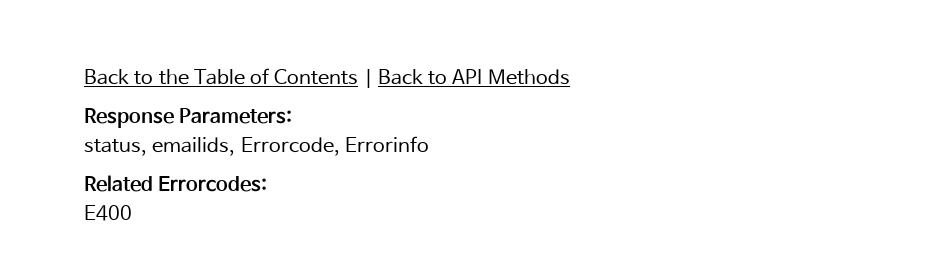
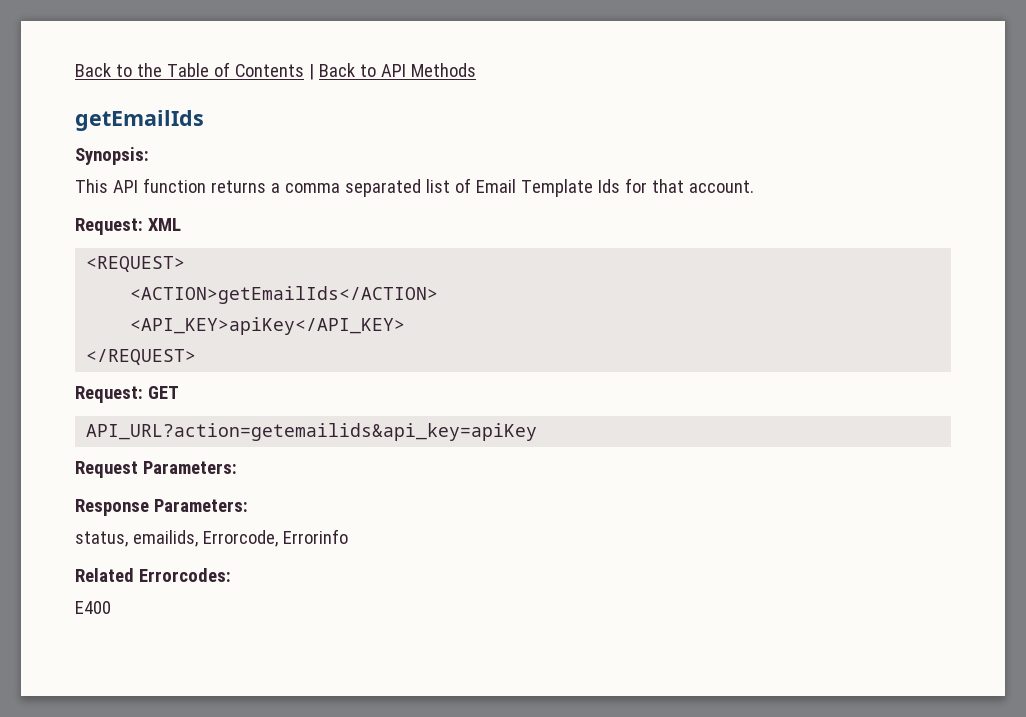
+ getEmailIds
+ Synopsis:
+ This API function returns a comma separated list of Email Template Ids for that account.
+ Request: XML
+ <REQUEST>
+ <ACTION>getEmailIds</ACTION>
+ <API_KEY>apiKey</API_KEY>
+ </REQUEST>
+ Request: GET
+ API_URL?action=getemailids&api_key=apiKey
+ Request Parameters:

